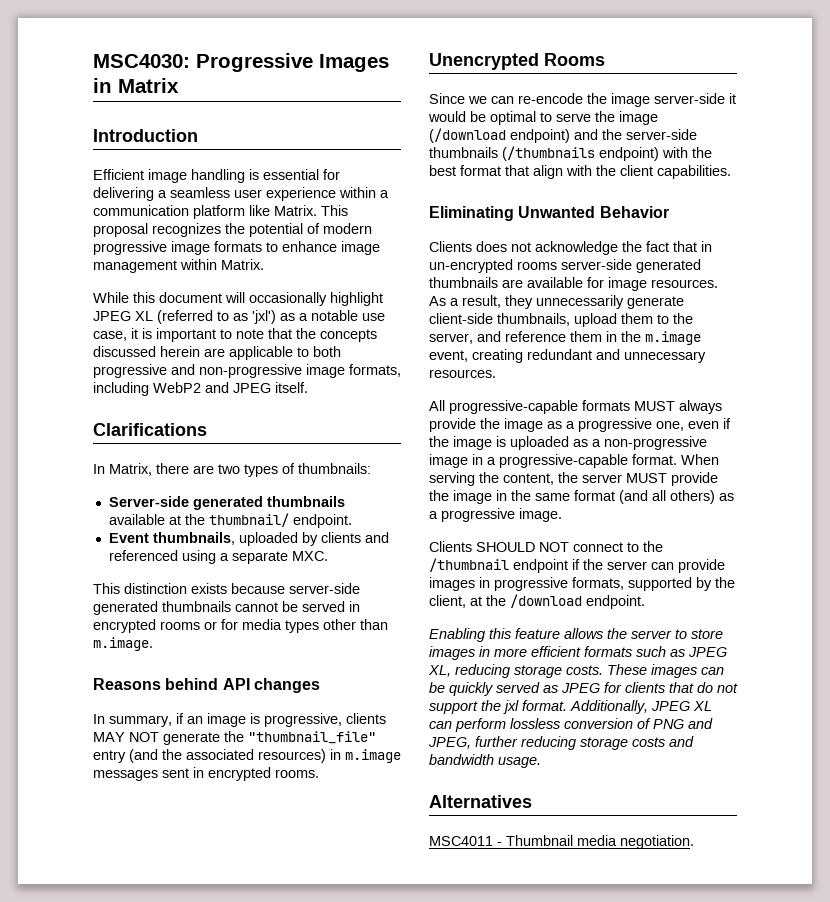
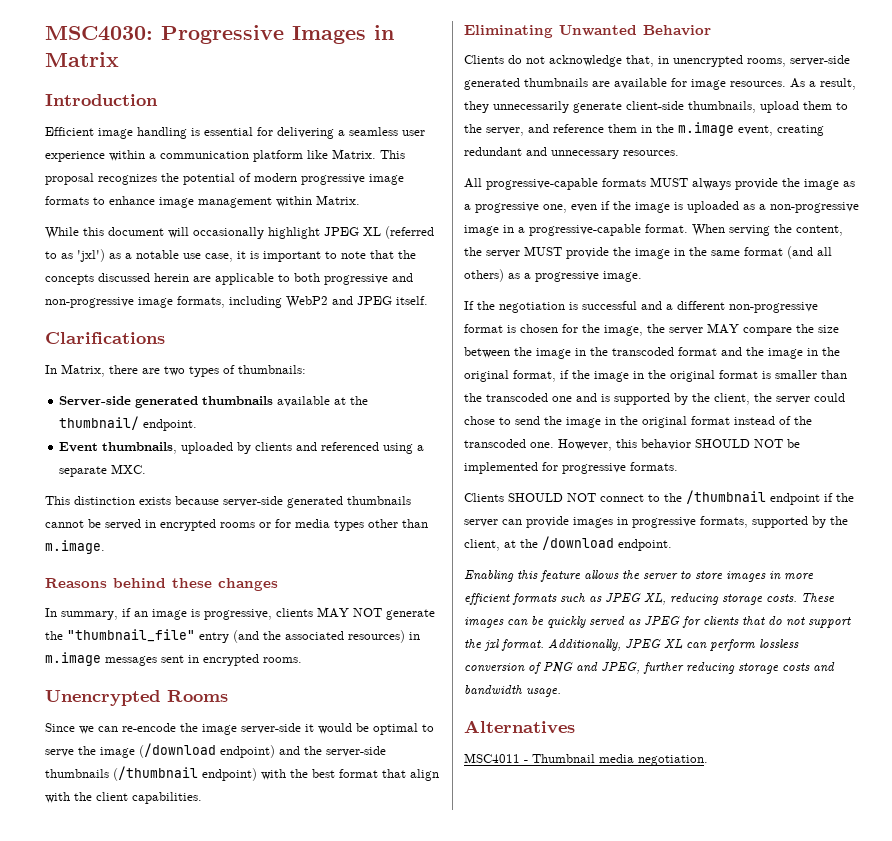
- Reasons behind API changes
+ Reasons behind these changes
- Since we can re-encode the image server-side it would be optimal to serve the image (/download endpoint) and the server-side thumbnails (/thumbnails endpoint) with the best format that align with the client capabilities.
+ Since we can re-encode the image server-side it would be optimal to serve the image (/download endpoint) and the server-side thumbnails (/thumbnail endpoint) with the best format that align with the client capabilities.
- Clients does not acknowledge the fact that in un-encrypted rooms server-side generated thumbnails are available for image resources.
+ Clients do not acknowledge that, in unencrypted rooms, server-side generated thumbnails are available for image resources.
+ If the negotiation is successful and a different non-progressive format is chosen for the image, the server MAY compare the size between the image in the transcoded format and the image in the original format, if the image in the original format is smaller than the transcoded one and is supported by the client, the server could chose to send the image in the original format instead of the transcoded one. However, this behavior SHOULD NOT be implemented for progressive formats.

